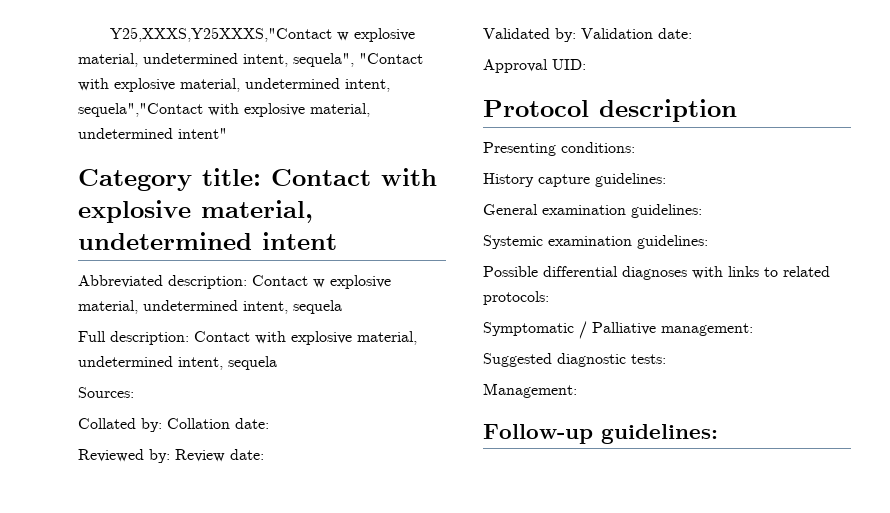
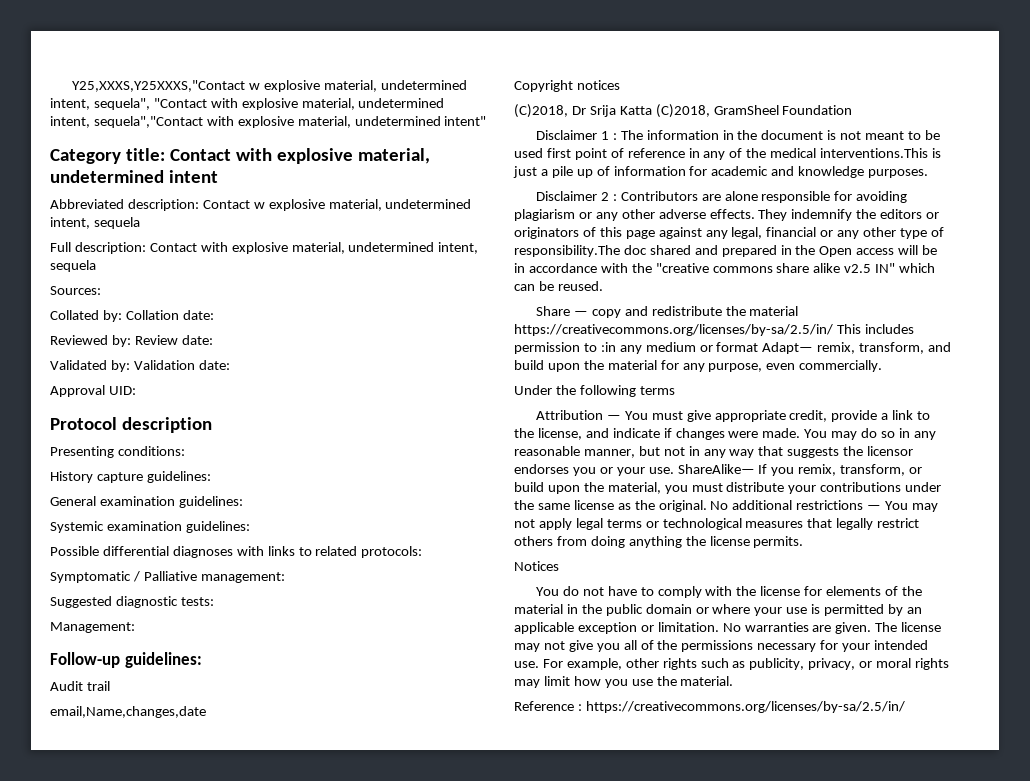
+ Audit trail
+ email,Name,changes,date
+ Copyright notices
+ (C)2018, Dr Srija Katta (C)2018, GramSheel Foundation
+ Disclaimer 1 : The information in the document is not meant to be used first point of reference in any of the medical interventions.This is just a pile up of information for academic and knowledge purposes.
+ Disclaimer 2 : Contributors are alone responsible for avoiding plagiarism or any other adverse effects. They indemnify the editors or originators of this page against any legal, financial or any other type of responsibility.The doc shared and prepared in the Open access will be in accordance with the "creative commons share alike v2.5 IN" which can be reused.
+ Share — copy and redistribute the material https://creativecommons.org/licenses/by-sa/2.5/in/ This includes permission to :in any medium or format Adapt— remix, transform, and build upon the material for any purpose, even commercially.
+ Under the following terms
+ Attribution — You must give appropriate credit, provide a link to the license, and indicate if changes were made. You may do so in any reasonable manner, but not in any way that suggests the licensor endorses you or your use. ShareAlike— If you remix, transform, or build upon the material, you must distribute your contributions under the same license as the original. No additional restrictions — You may not apply legal terms or technological measures that legally restrict others from doing anything the license permits.
+ Notices
+ You do not have to comply with the license for elements of the material in the public domain or where your use is permitted by an applicable exception or limitation. No warranties are given. The license may not give you all of the permissions necessary for your intended use. For example, other rights such as publicity, privacy, or moral rights may limit how you use the material.
+ Reference : https://creativecommons.org/licenses/by-sa/2.5/in/

